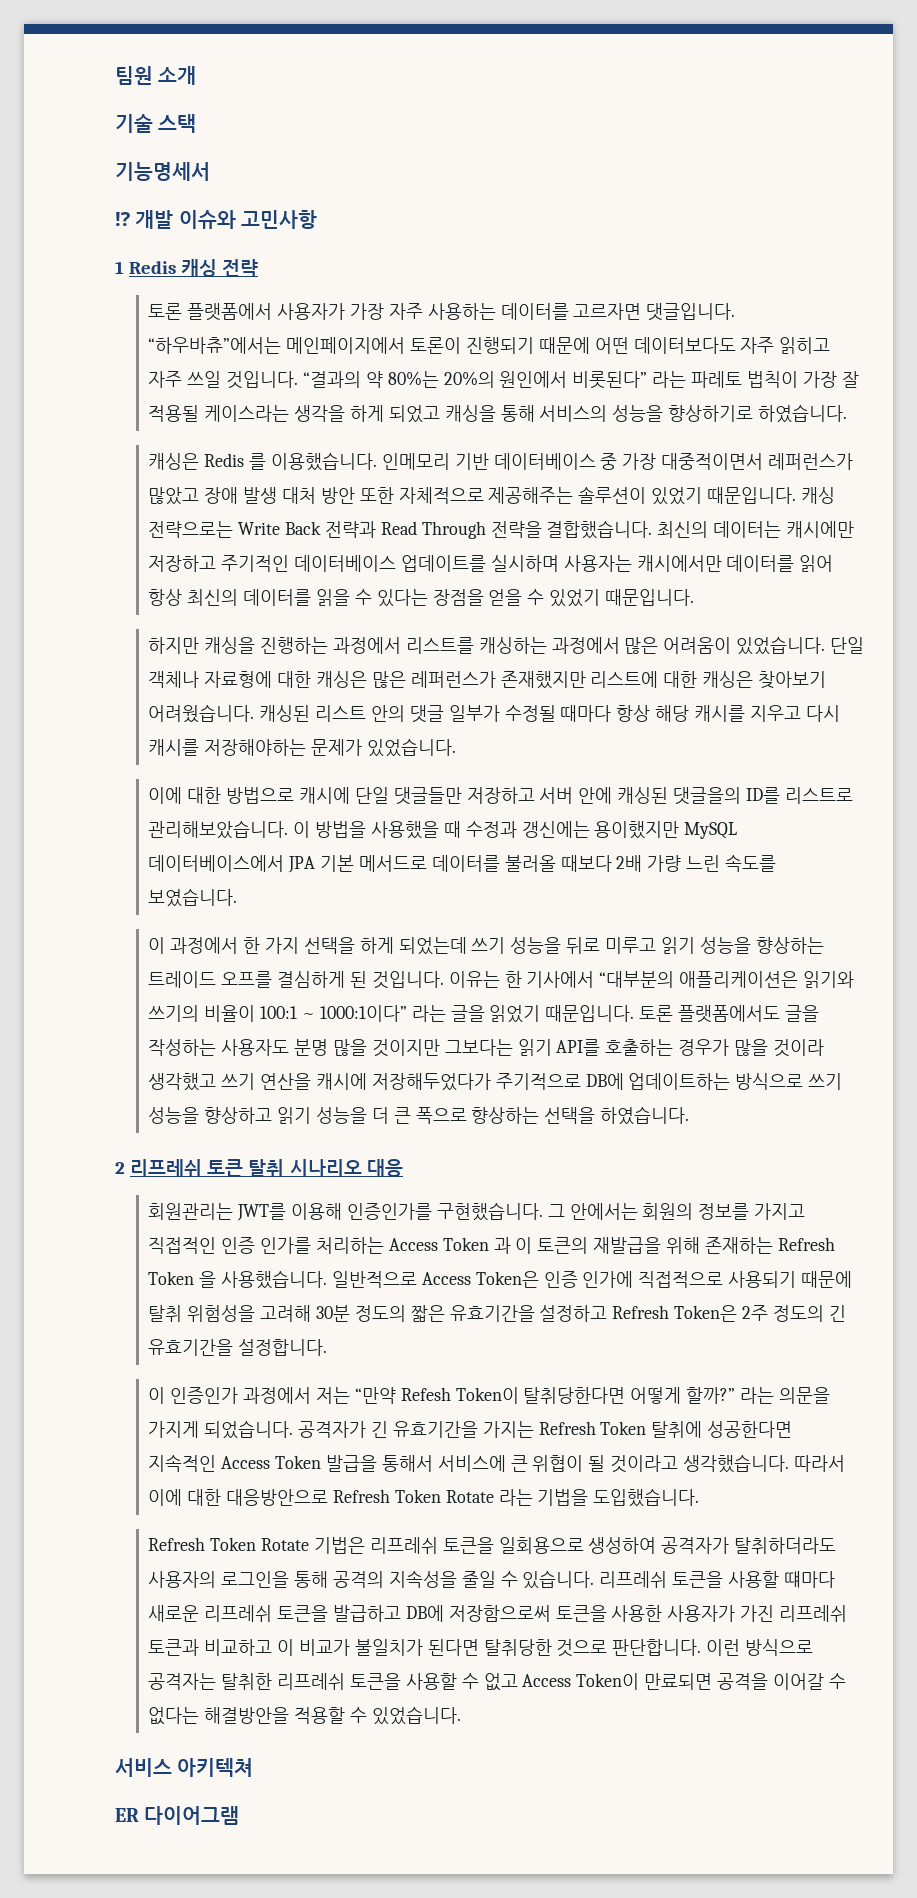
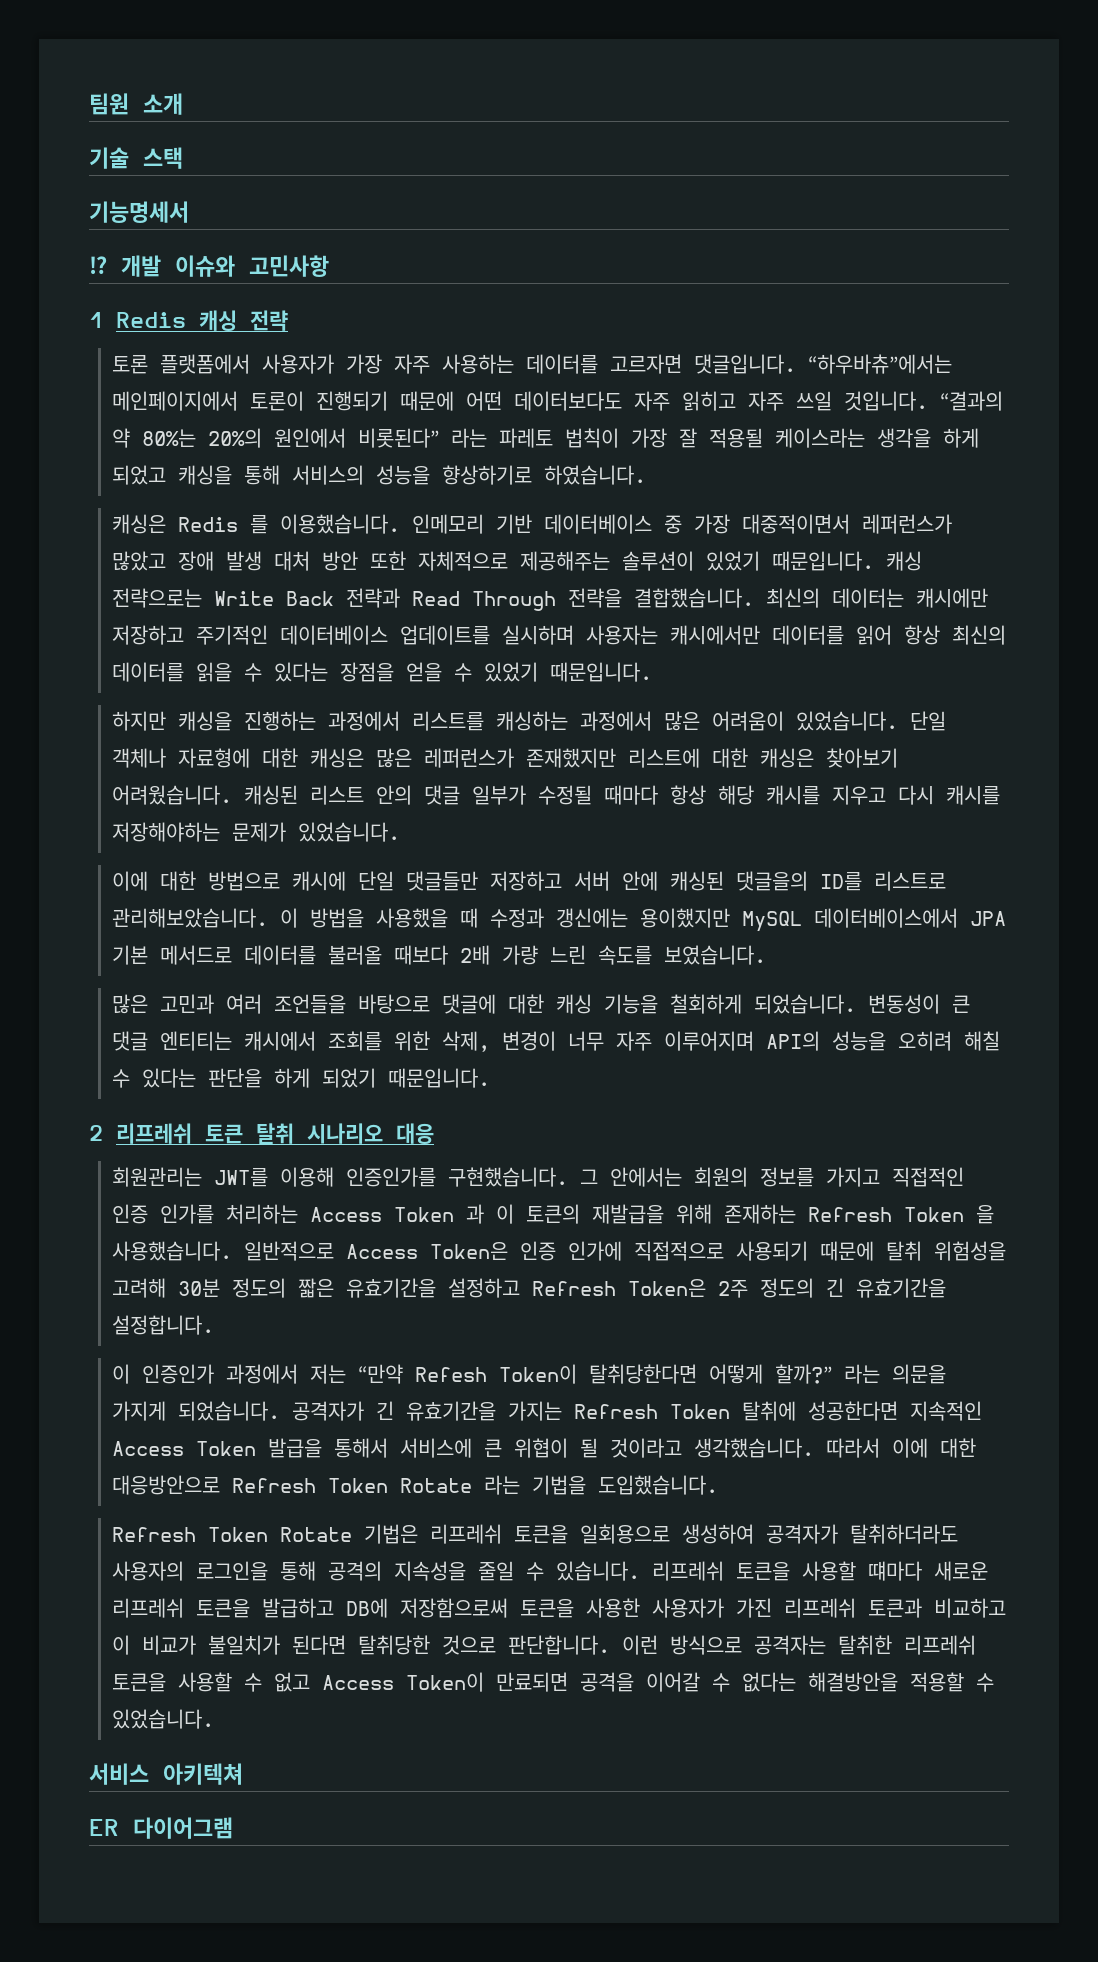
- 이 과정에서 한 가지 선택을 하게 되었는데 쓰기 성능을 뒤로 미루고 읽기 성능을 향상하는 트레이드 오프를 결심하게 된 것입니다. 이유는 한 기사에서 “대부분의 애플리케이션은 읽기와 쓰기의 비율이 100:1 ~ 1000:1이다” 라는 글을 읽었기 때문입니다. 토론 플랫폼에서도 글을 작성하는 사용자도 분명 많을 것이지만 그보다는 읽기 API를 호출하는 경우가 많을 것이라 생각했고 쓰기 연산을 캐시에 저장해두었다가 주기적으로 DB에 업데이트하는 방식으로 쓰기 성능을 향상하고 읽기 성능을 더 큰 폭으로 향상하는 선택을 하였습니다.
+ 많은 고민과 여러 조언들을 바탕으로 댓글에 대한 캐싱 기능을 철회하게 되었습니다. 변동성이 큰 댓글 엔티티는 캐시에서 조회를 위한 삭제, 변경이 너무 자주 이루어지며 API의 성능을 오히려 해칠 수 있다는 판단을 하게 되었기 때문입니다.

